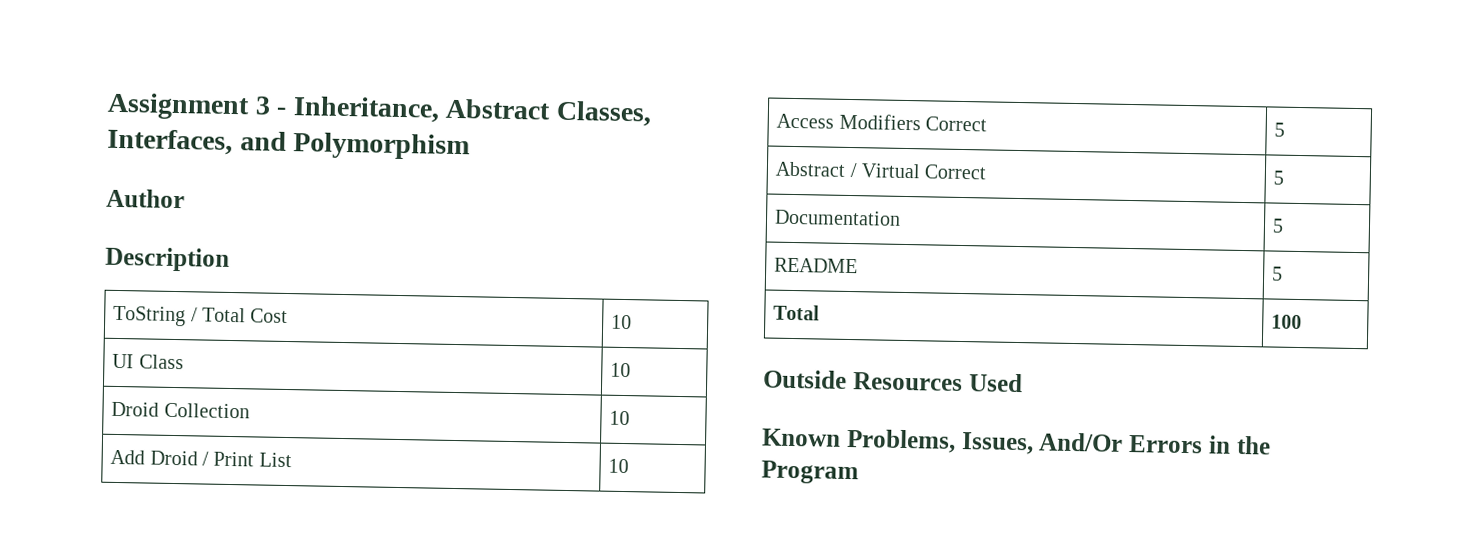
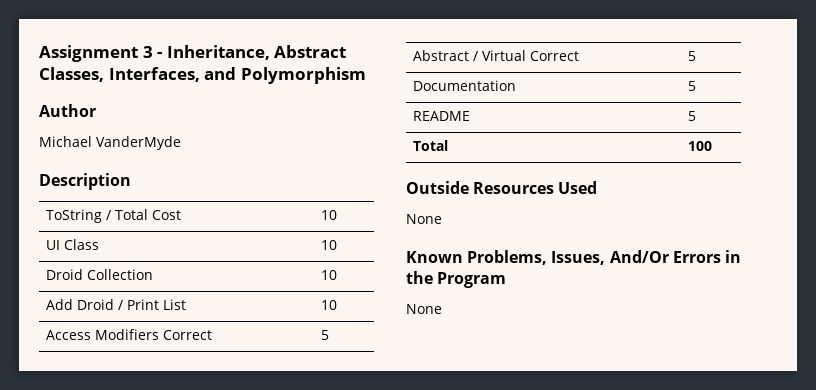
+ Michael VanderMyde
  Outside Resources Used
+ None
  Known Problems, Issues, And/Or Errors in the Program
+ None

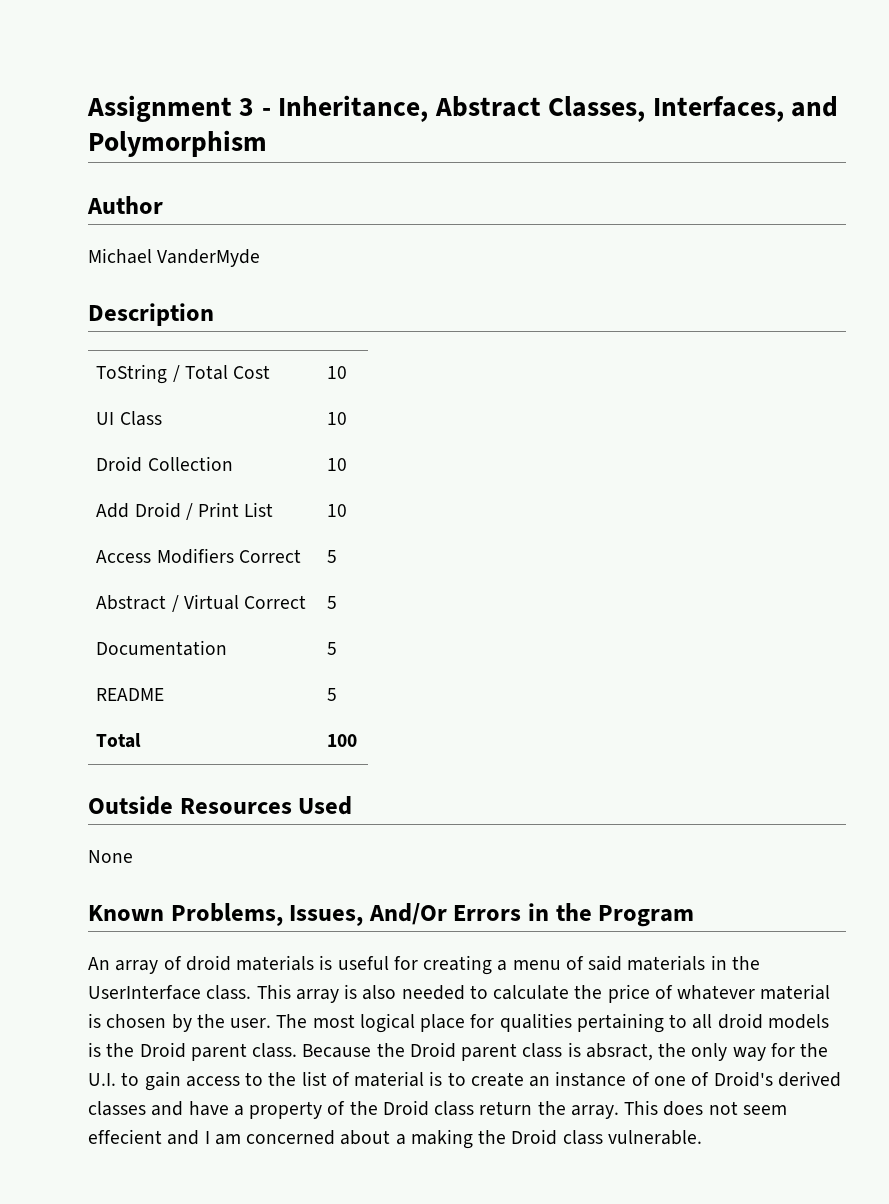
  Known Problems, Issues, And/Or Errors in the Program
- None
+ An array of droid materials is useful for creating a menu of said materials in the UserInterface class. This array is also needed to calculate the price of whatever material is chosen by the user. The most logical place for qualities pertaining to all droid models is the Droid parent class. Because the Droid parent class is absract, the only way for the U.I. to gain access to the list of material is to create an instance of one of Droid's derived classes and have a property of the Droid class return the array. This does not seem effecient and I am concerned about a making the Droid class vulnerable.

